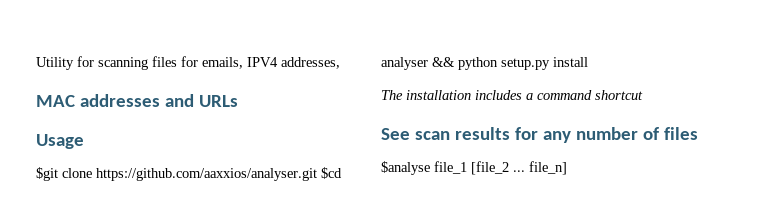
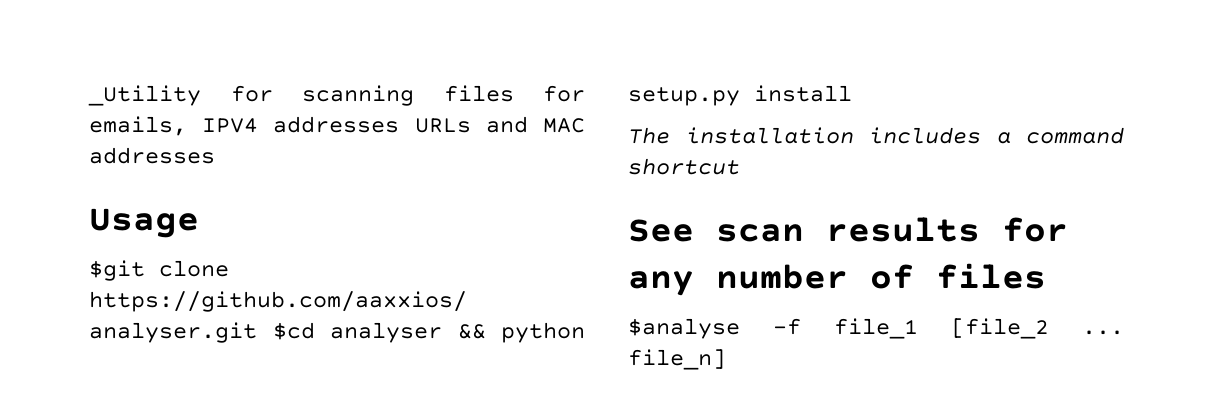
- Utility for scanning files for emails, IPV4 addresses,
- MAC addresses and URLs
+ _Utility for scanning files for emails, IPV4 addresses URLs and MAC addresses
- $analyse file_1 [file_2 ... file_n]
+ $analyse -f file_1 [file_2 ... file_n]

